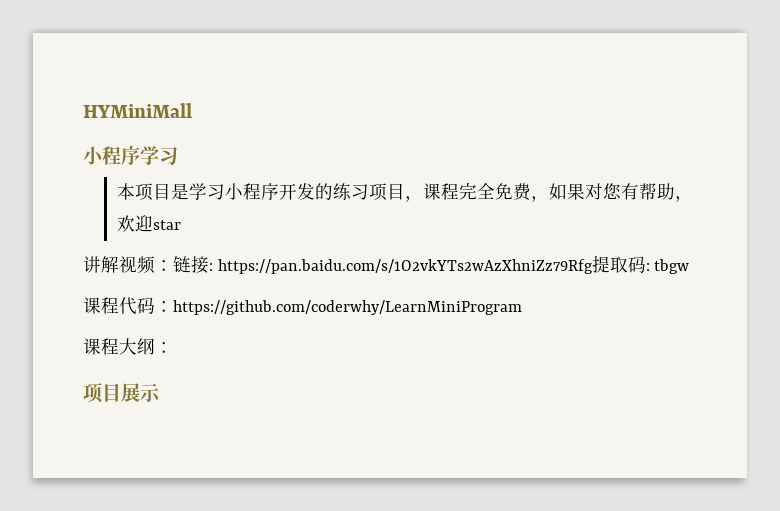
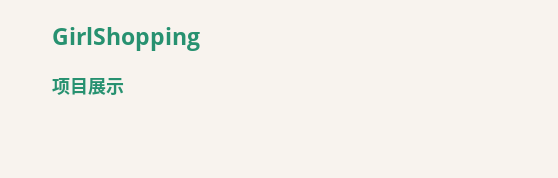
- HYMiniMall
- 小程序学习
- 本项目是学习小程序开发的练习项目，课程完全免费，如果对您有帮助，欢迎star
- 讲解视频：链接: https://pan.baidu.com/s/1O2vkYTs2wAzXhniZz79Rfg提取码: tbgw
- 课程代码：https://github.com/coderwhy/LearnMiniProgram
- 课程大纲：
+ GirlShopping

